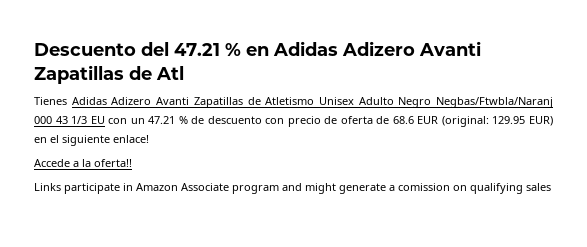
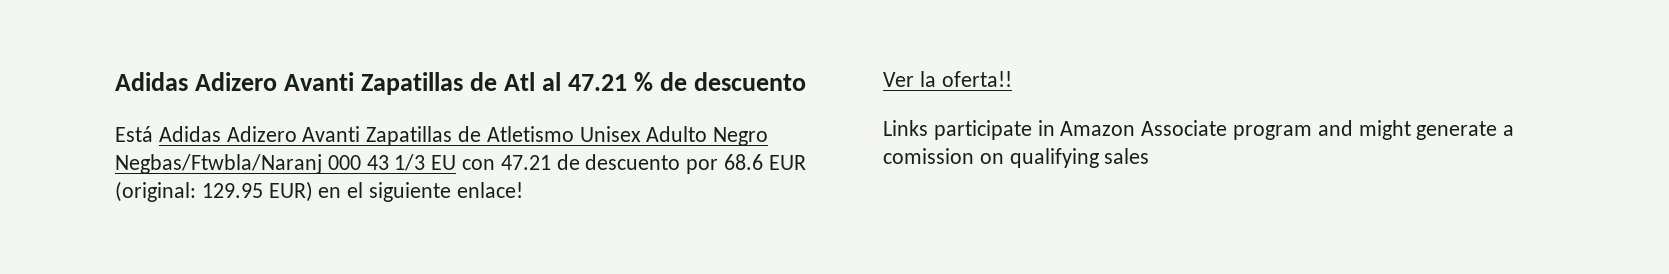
- Descuento del 47.21 % en Adidas Adizero Avanti Zapatillas de Atl
- Tienes Adidas Adizero Avanti Zapatillas de Atletismo Unisex Adulto Negro Negbas/Ftwbla/Naranj 000 43 1/3 EU con un 47.21 % de descuento con precio de oferta de 68.6 EUR (original: 129.95 EUR) en el siguiente enlace!
+ Adidas Adizero Avanti Zapatillas de Atl al 47.21 % de descuento
+ Está Adidas Adizero Avanti Zapatillas de Atletismo Unisex Adulto Negro Negbas/Ftwbla/Naranj 000 43 1/3 EU con 47.21 de descuento por 68.6 EUR (original: 129.95 EUR) en el siguiente enlace!
- Accede a la oferta!!
+ Ver la oferta!!

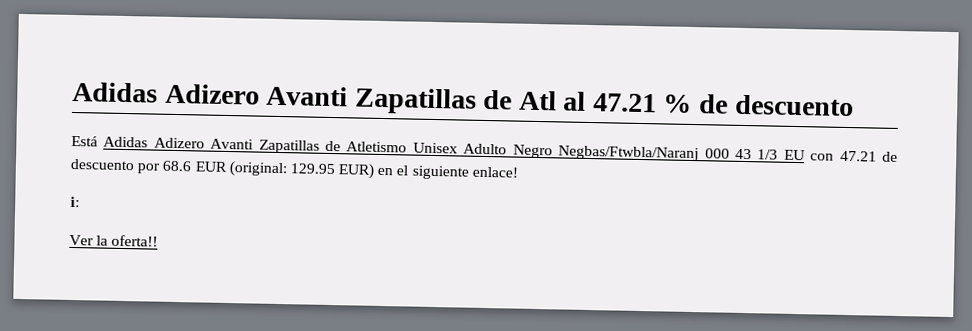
+ ℹ:
- Links participate in Amazon Associate program and might generate a comission on qualifying sales

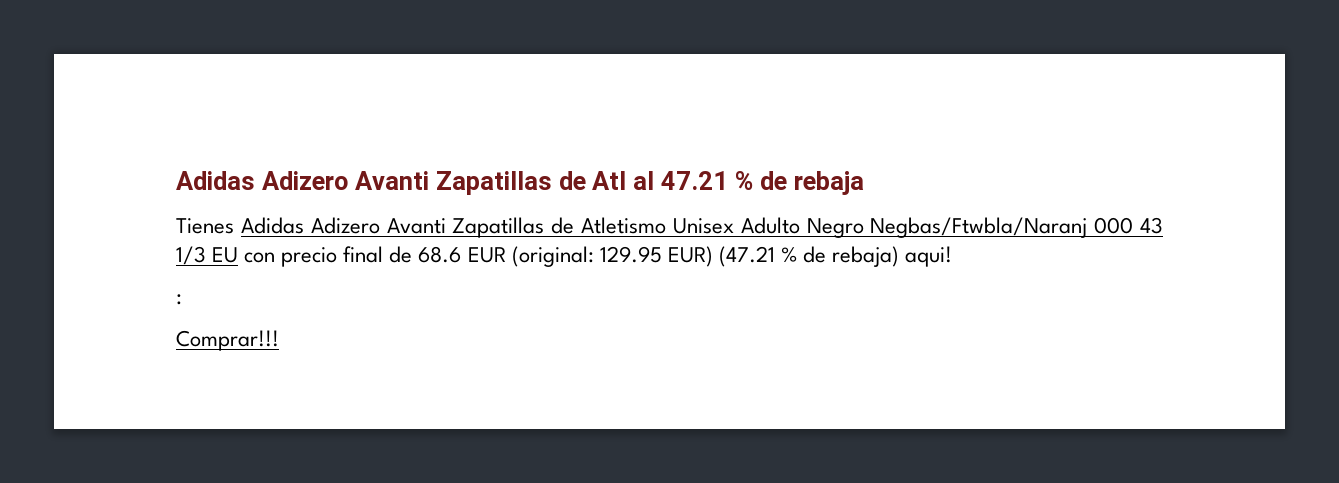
- Adidas Adizero Avanti Zapatillas de Atl al 47.21 % de descuento
- Está Adidas Adizero Avanti Zapatillas de Atletismo Unisex Adulto Negro Negbas/Ftwbla/Naranj 000 43 1/3 EU con 47.21 de descuento por 68.6 EUR (original: 129.95 EUR) en el siguiente enlace!
- ℹ:
- Ver la oferta!!
+ Adidas Adizero Avanti Zapatillas de Atl al 47.21 % de rebaja
+ Tienes Adidas Adizero Avanti Zapatillas de Atletismo Unisex Adulto Negro Negbas/Ftwbla/Naranj 000 43 1/3 EU con precio final de 68.6 EUR (original: 129.95 EUR) (47.21 % de rebaja) aqui!
+ :
+ Comprar!!!

